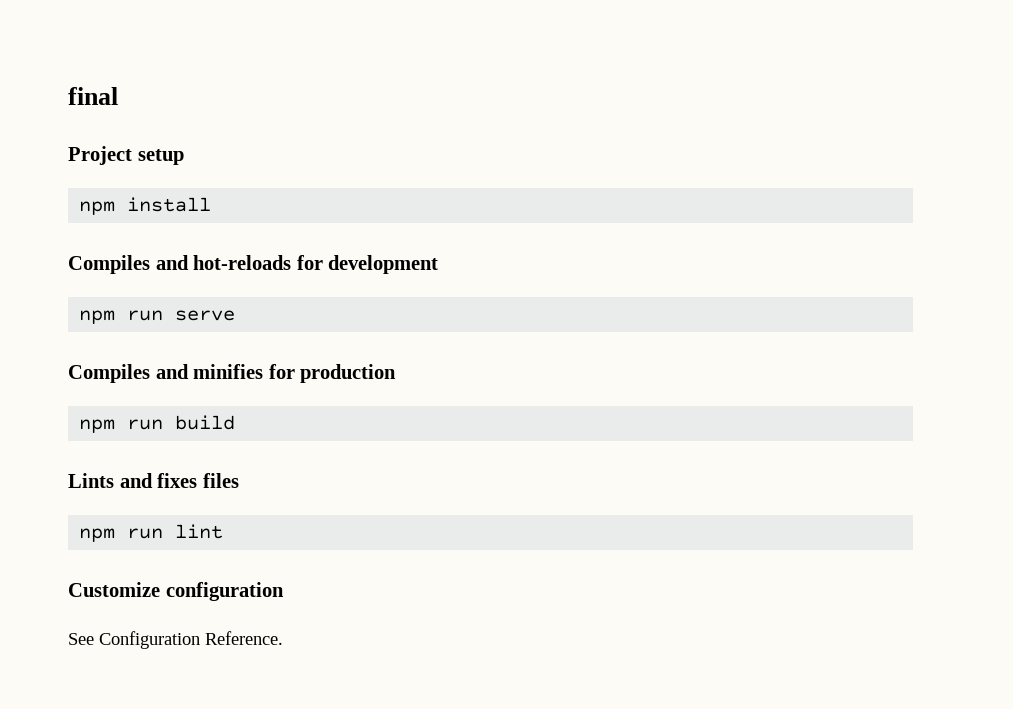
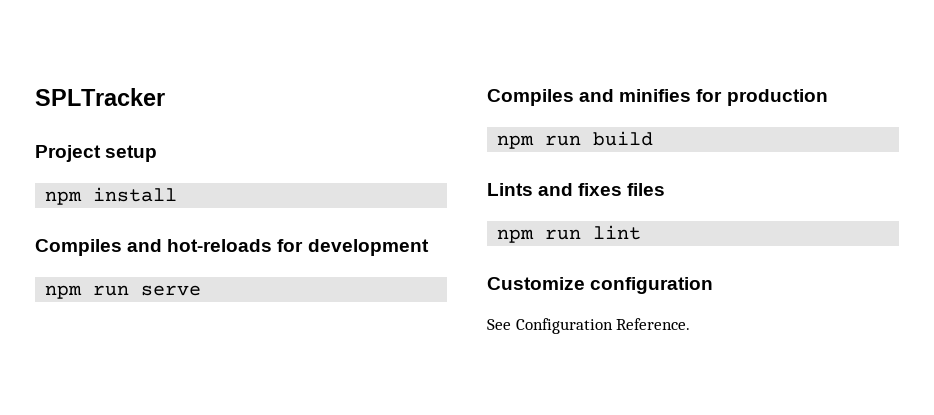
- final
+ SPLTracker

